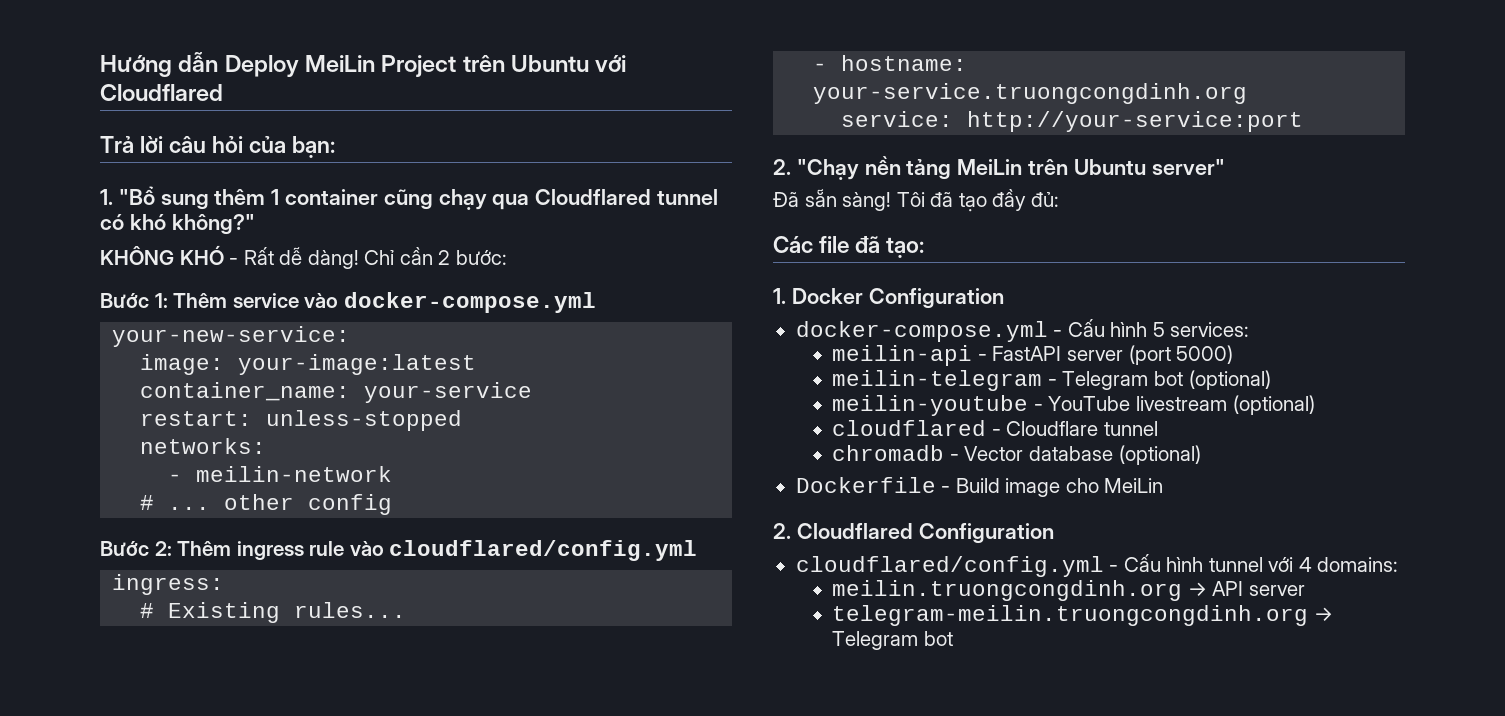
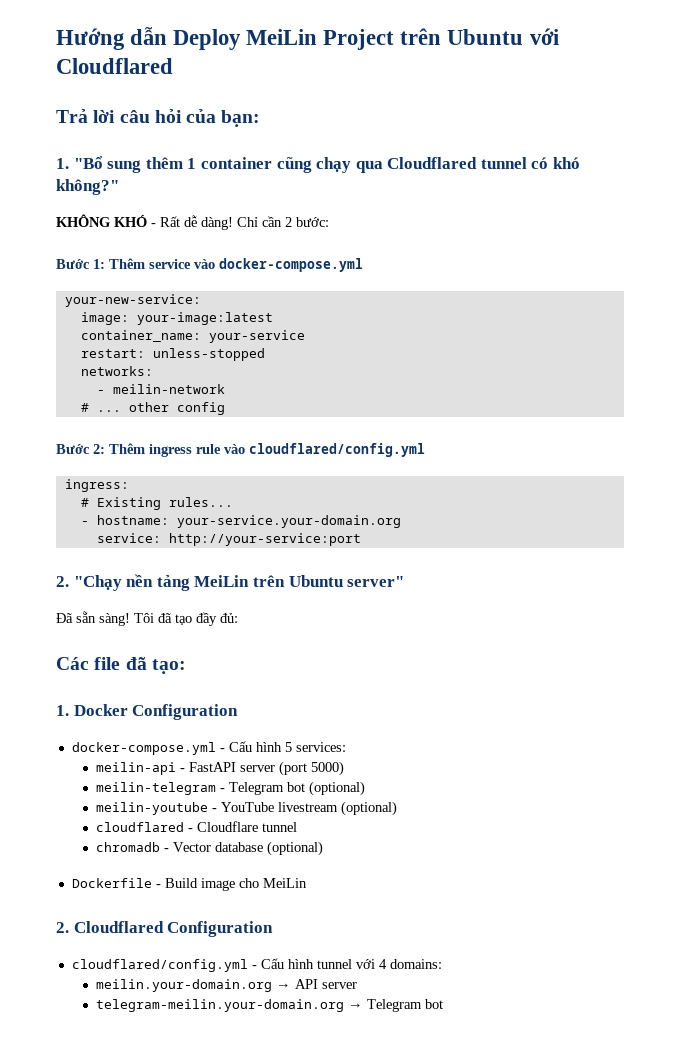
- - hostname: your-service.truongcongdinh.org
+ - hostname: your-service.your-domain.org
- meilin.truongcongdinh.org → API server
+ meilin.your-domain.org → API server
- telegram-meilin.truongcongdinh.org → Telegram bot
+ telegram-meilin.your-domain.org → Telegram bot

